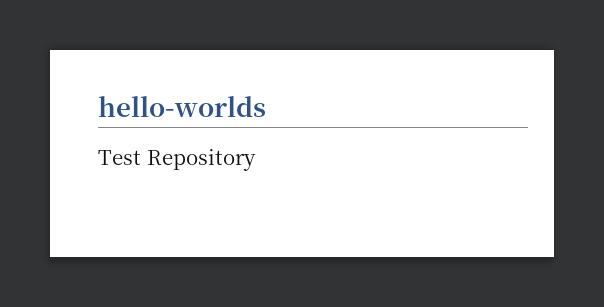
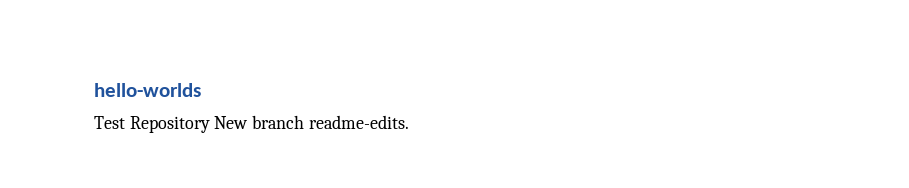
- Test Repository
+ Test Repository New branch readme-edits.

